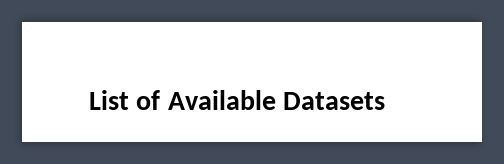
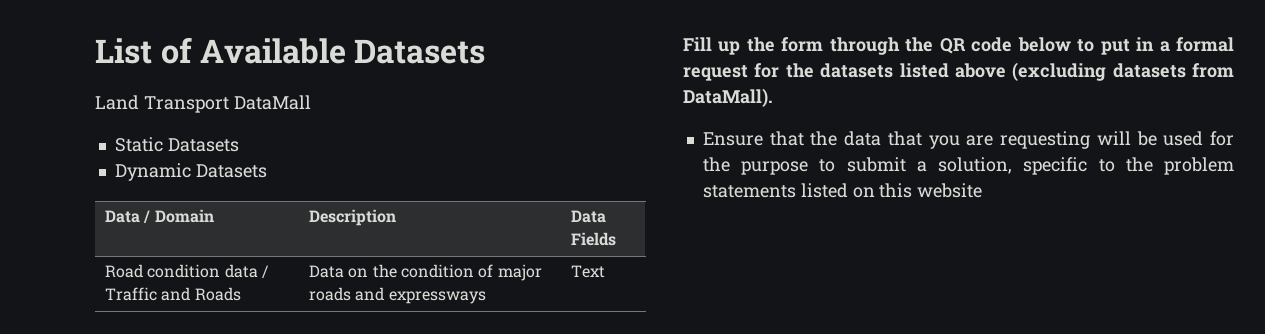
+ Land Transport DataMall
+ Static Datasets
+ Dynamic Datasets
+ Data / Domain | Description | Data Fields
+ Road condition data / Traffic and Roads | Data on the condition of major roads and expressways | Text
+ Fill up the form through the QR code below to put in a formal request for the datasets listed above (excluding datasets from DataMall).
+ Ensure that the data that you are requesting will be used for the purpose to submit a solution, specific to the problem statements listed on this website

